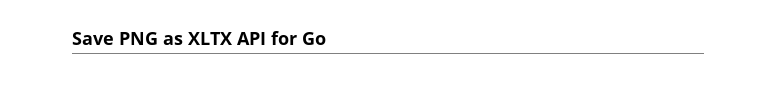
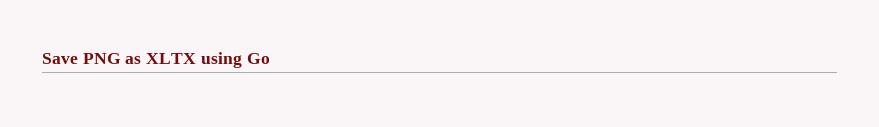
- Save PNG as XLTX API for Go
+ Save PNG as XLTX using Go

